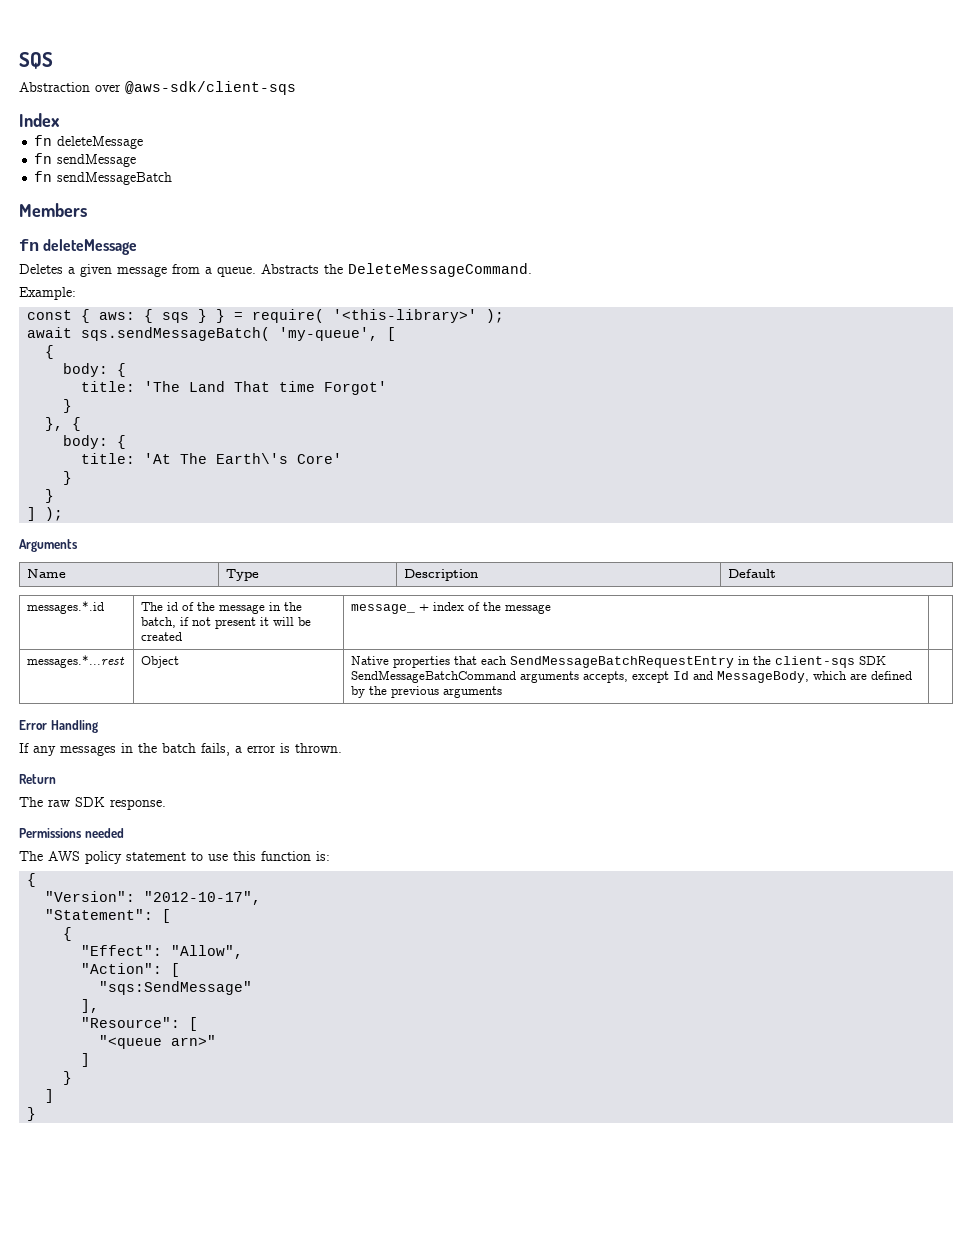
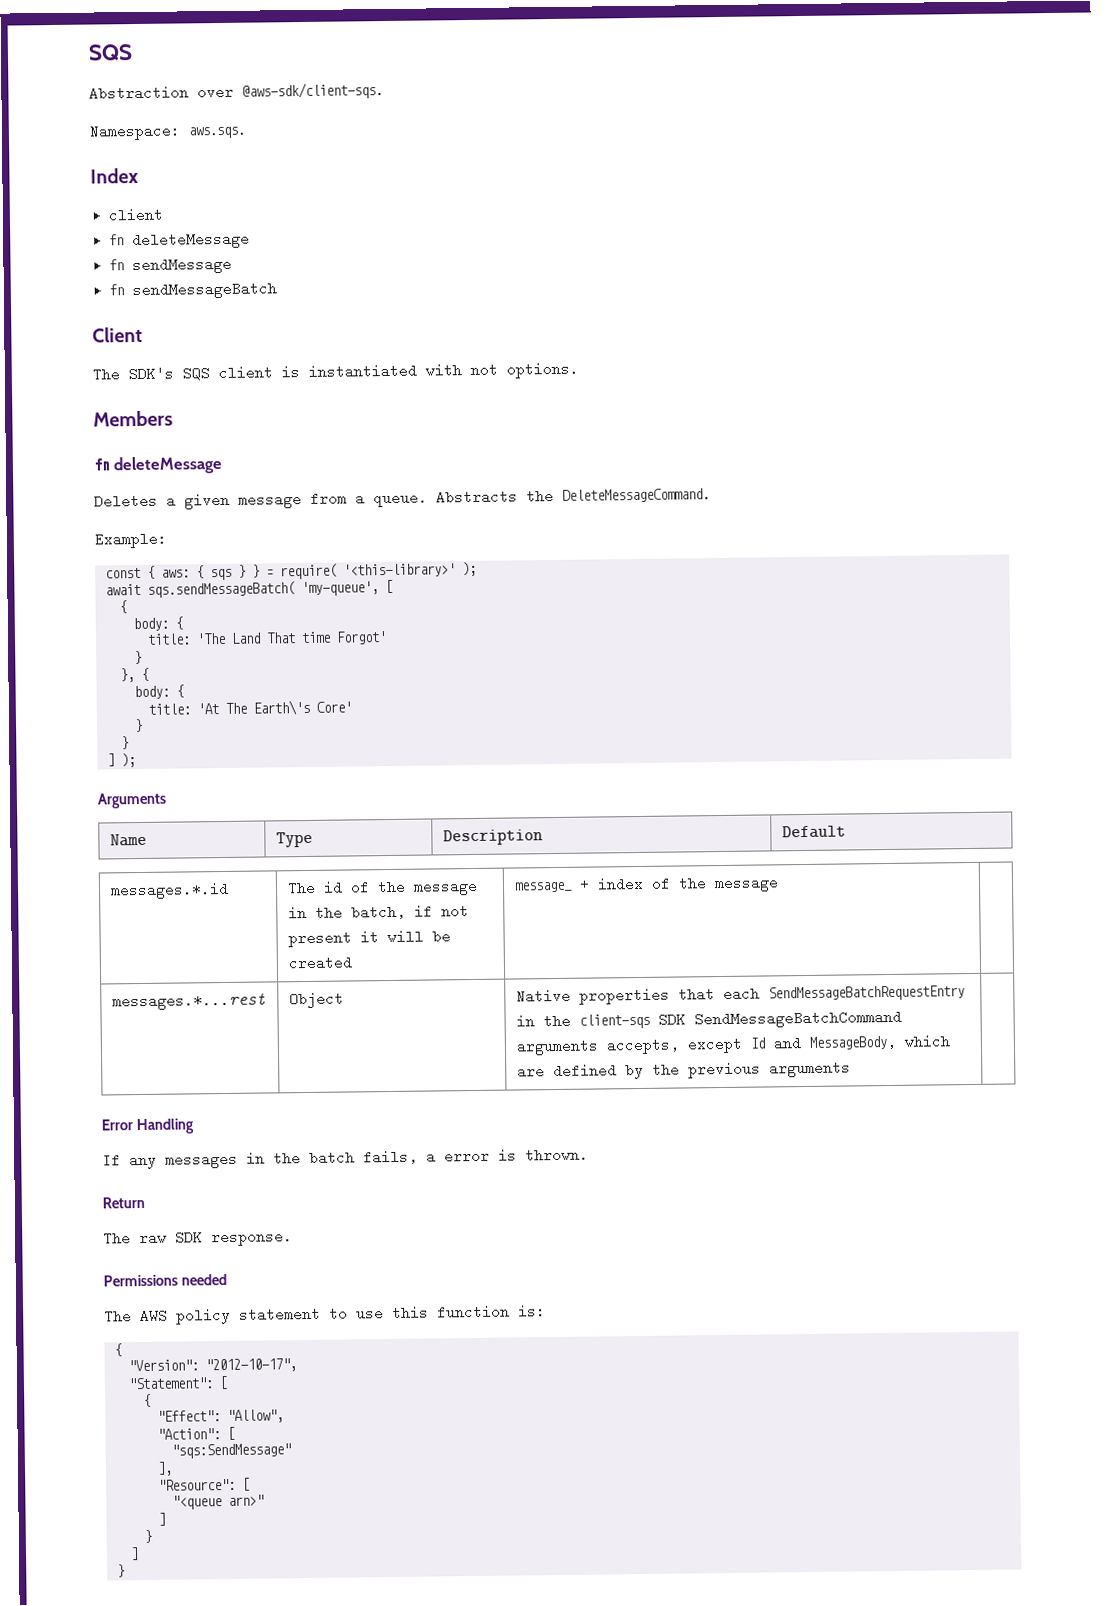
- Abstraction over @aws-sdk/client-sqs
+ Abstraction over @aws-sdk/client-sqs.
+ Namespace: aws.sqs.
  Index
+ client
+ Client
+ The SDK's SQS client is instantiated with not options.

